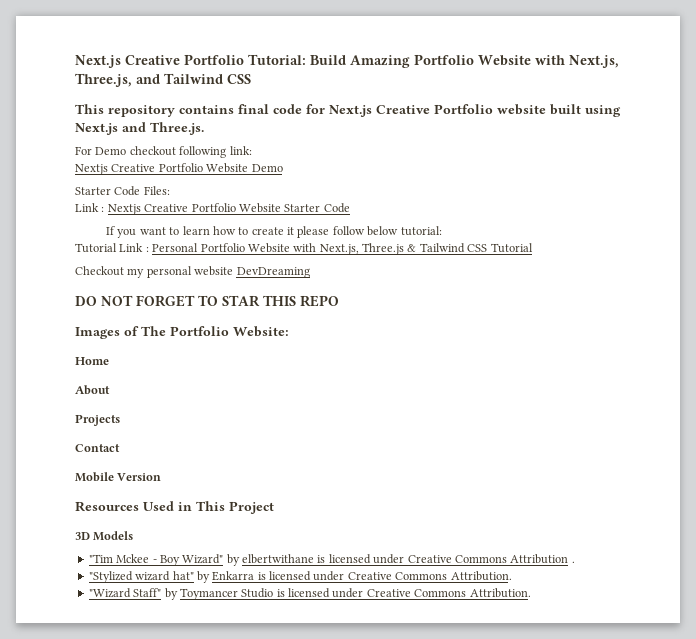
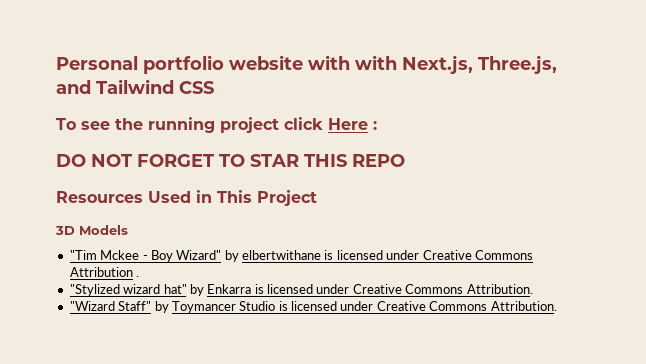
- Next.js Creative Portfolio Tutorial: Build Amazing Portfolio Website with Next.js, Three.js, and Tailwind CSS
+ Personal portfolio website with with Next.js, Three.js, and Tailwind CSS
- This repository contains final code for Next.js Creative Portfolio website built using Next.js and Three.js.
- For Demo checkout following link:
- Nextjs Creative Portfolio Website Demo
- Starter Code Files:
- Link : Nextjs Creative Portfolio Website Starter Code
- If you want to learn how to create it please follow below tutorial:
- Tutorial Link : Personal Portfolio Website with Next.js, Three.js & Tailwind CSS Tutorial
- Checkout my personal website DevDreaming
+ To see the running project click Here :
- Images of The Portfolio Website:
- Home
- About
- Projects
- Contact
- Mobile Version

